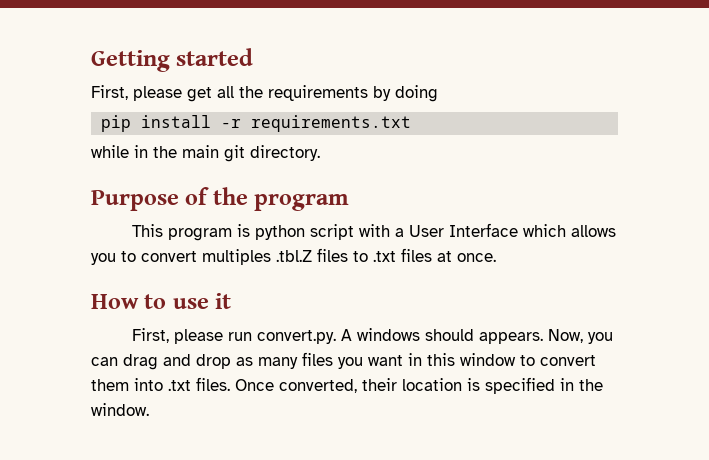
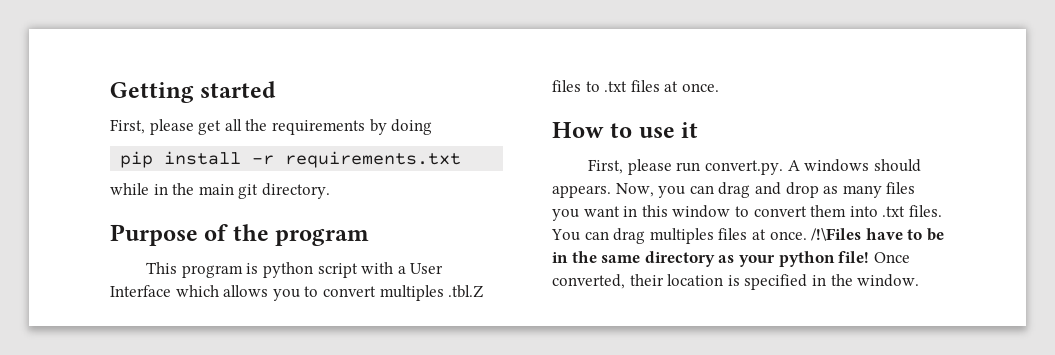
+ You can drag multiples files at once. /!\Files have to be in the same directory as your python file!

